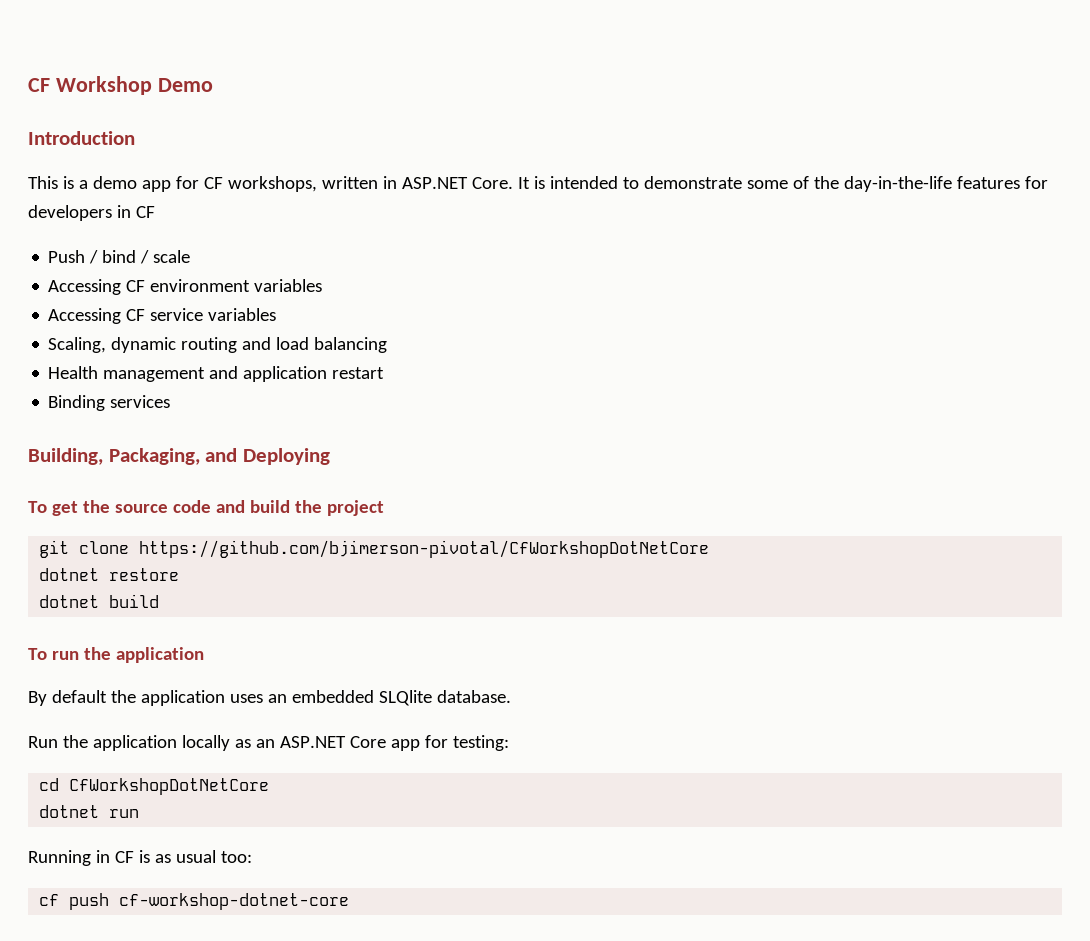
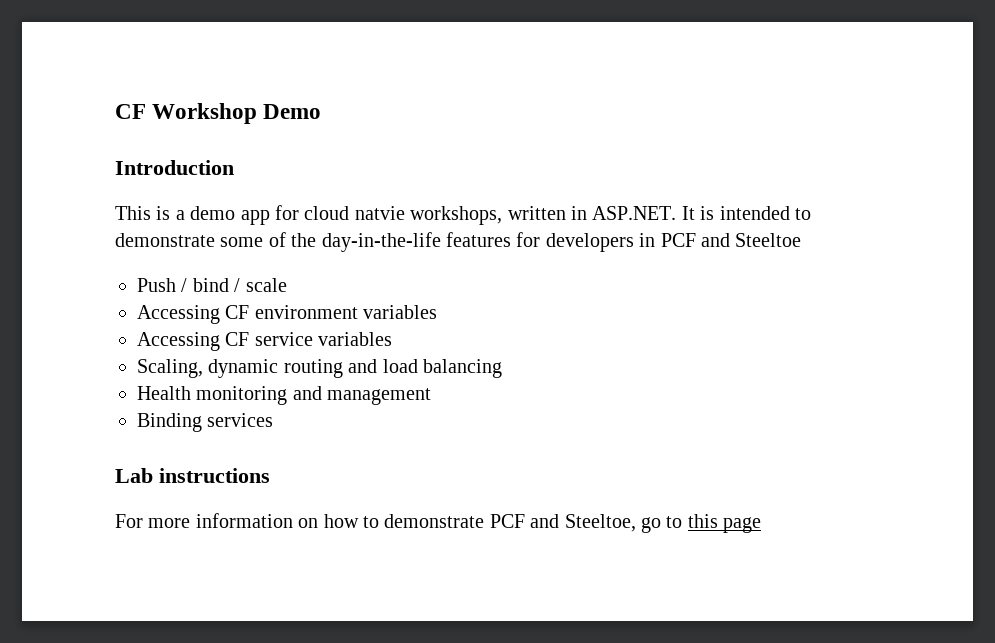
- This is a demo app for CF workshops, written in ASP.NET Core. It is intended to demonstrate some of the day-in-the-life features for developers in CF
+ This is a demo app for cloud natvie workshops, written in ASP.NET. It is intended to demonstrate some of the day-in-the-life features for developers in PCF and Steeltoe
- Health management and application restart
+ Health monitoring and management
- Building, Packaging, and Deploying
- To get the source code and build the project
- git clone https://github.com/bjimerson-pivotal/CfWorkshopDotNetCore
- dotnet restore
- dotnet build
- To run the application
- By default the application uses an embedded SLQlite database.
- Run the application locally as an ASP.NET Core app for testing:
- cd CfWorkshopDotNetCore
- dotnet run
- Running in CF is as usual too:
- cf push cf-workshop-dotnet-core
+ Lab instructions
+ For more information on how to demonstrate PCF and Steeltoe, go to this page

